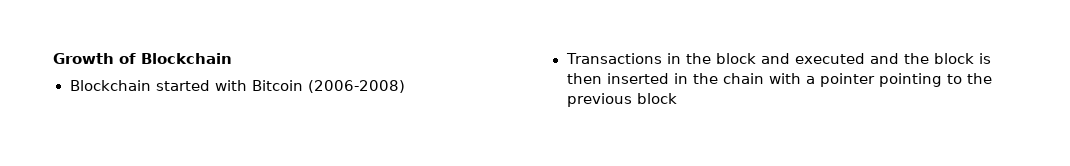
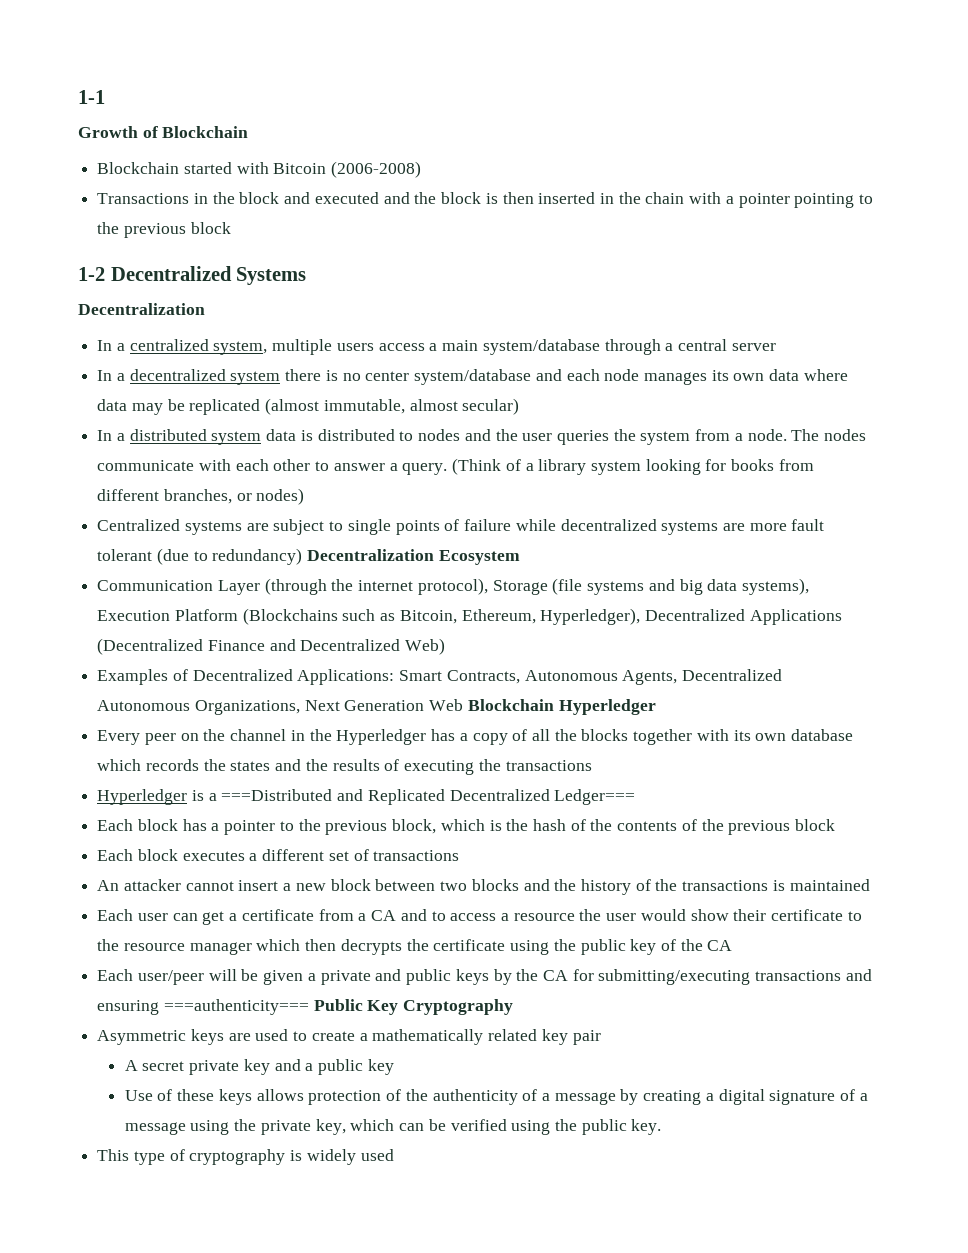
+ 1-1
+ 1-2 Decentralized Systems
+ Decentralization
+ In a centralized system, multiple users access a main system/database through a central server
+ In a decentralized system there is no center system/database and each node manages its own data where data may be replicated (almost immutable, almost secular)
+ In a distributed system data is distributed to nodes and the user queries the system from a node. The nodes communicate with each other to answer a query. (Think of a library system looking for books from different branches, or nodes)
+ Centralized systems are subject to single points of failure while decentralized systems are more fault tolerant (due to redundancy) Decentralization Ecosystem
+ Communication Layer (through the internet protocol), Storage (file systems and big data systems), Execution Platform (Blockchains such as Bitcoin, Ethereum, Hyperledger), Decentralized Applications (Decentralized Finance and Decentralized Web)
+ Examples of Decentralized Applications: Smart Contracts, Autonomous Agents, Decentralized Autonomous Organizations, Next Generation Web Blockchain Hyperledger
+ Every peer on the channel in the Hyperledger has a copy of all the blocks together with its own database which records the states and the results of executing the transactions
+ Hyperledger is a ===Distributed and Replicated Decentralized Ledger===
+ Each block has a pointer to the previous block, which is the hash of the contents of the previous block
+ Each block executes a different set of transactions
+ An attacker cannot insert a new block between two blocks and the history of the transactions is maintained
+ Each user can get a certificate from a CA and to access a resource the user would show their certificate to the resource manager which then decrypts the certificate using the public key of the CA
+ Each user/peer will be given a private and public keys by the CA for submitting/executing transactions and ensuring ===authenticity=== Public Key Cryptography
+ Asymmetric keys are used to create a mathematically related key pair
+ A secret private key and a public key
+ Use of these keys allows protection of the authenticity of a message by creating a digital signature of a message using the private key, which can be verified using the public key.
+ This type of cryptography is widely used

